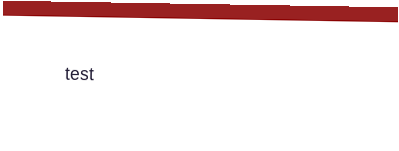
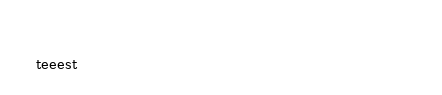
- test
+ teeest

